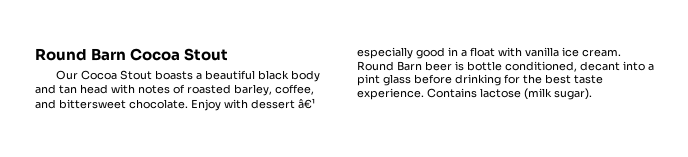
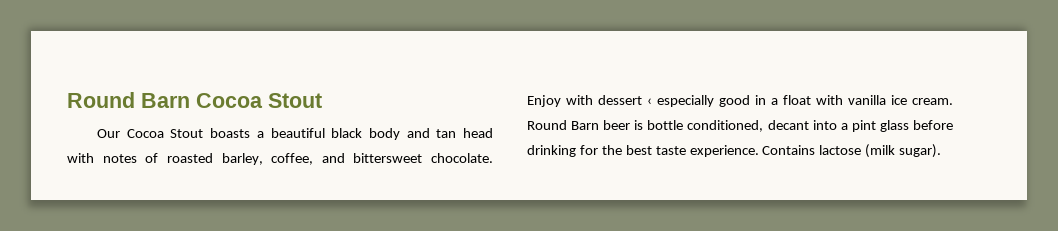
- Enjoy with dessert â€¹ especially good in a float with vanilla ice cream.
+ Enjoy with dessert ‹ especially good in a float with vanilla ice cream.

